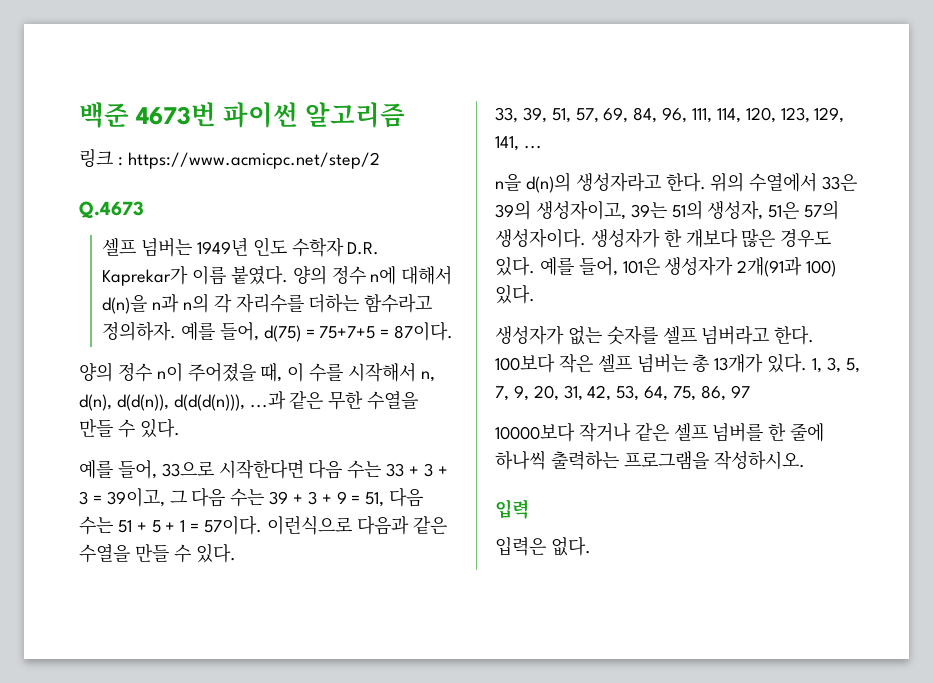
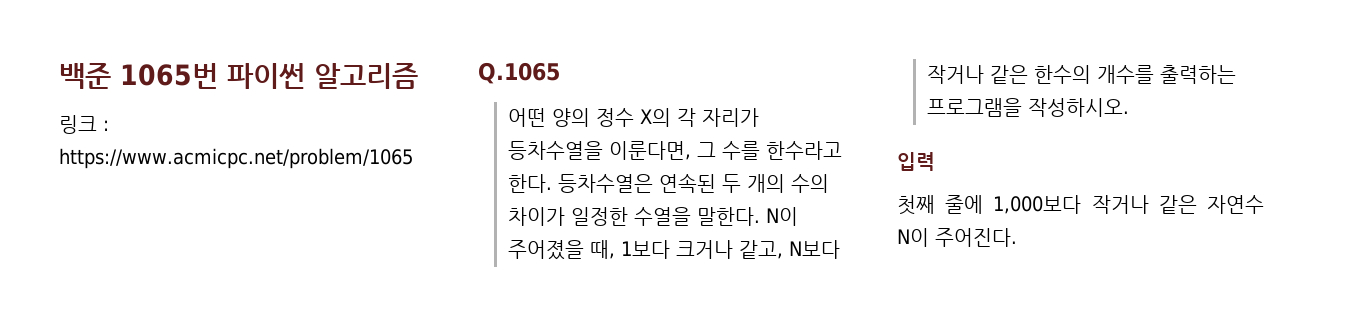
- 백준 4673번 파이썬 알고리즘
+ 백준 1065번 파이썬 알고리즘
- 링크 : https://www.acmicpc.net/step/2
- Q.4673
- 셀프 넘버는 1949년 인도 수학자 D.R. Kaprekar가 이름 붙였다. 양의 정수 n에 대해서 d(n)을 n과 n의 각 자리수를 더하는 함수라고 정의하자. 예를 들어, d(75) = 75+7+5 = 87이다.
- 양의 정수 n이 주어졌을 때, 이 수를 시작해서 n, d(n), d(d(n)), d(d(d(n))), ...과 같은 무한 수열을 만들 수 있다.
- 예를 들어, 33으로 시작한다면 다음 수는 33 + 3 + 3 = 39이고, 그 다음 수는 39 + 3 + 9 = 51, 다음 수는 51 + 5 + 1 = 57이다. 이런식으로 다음과 같은 수열을 만들 수 있다.
- 33, 39, 51, 57, 69, 84, 96, 111, 114, 120, 123, 129, 141, ...
- n을 d(n)의 생성자라고 한다. 위의 수열에서 33은 39의 생성자이고, 39는 51의 생성자, 51은 57의 생성자이다. 생성자가 한 개보다 많은 경우도 있다. 예를 들어, 101은 생성자가 2개(91과 100) 있다.
- 생성자가 없는 숫자를 셀프 넘버라고 한다. 100보다 작은 셀프 넘버는 총 13개가 있다. 1, 3, 5, 7, 9, 20, 31, 42, 53, 64, 75, 86, 97
- 10000보다 작거나 같은 셀프 넘버를 한 줄에 하나씩 출력하는 프로그램을 작성하시오.
+ 링크 : https://www.acmicpc.net/problem/1065
+ Q.1065
+ 어떤 양의 정수 X의 각 자리가 등차수열을 이룬다면, 그 수를 한수라고 한다. 등차수열은 연속된 두 개의 수의 차이가 일정한 수열을 말한다. N이 주어졌을 때, 1보다 크거나 같고, N보다 작거나 같은 한수의 개수를 출력하는 프로그램을 작성하시오.
  입력
- 입력은 없다.
+ 첫째 줄에 1,000보다 작거나 같은 자연수 N이 주어진다.

